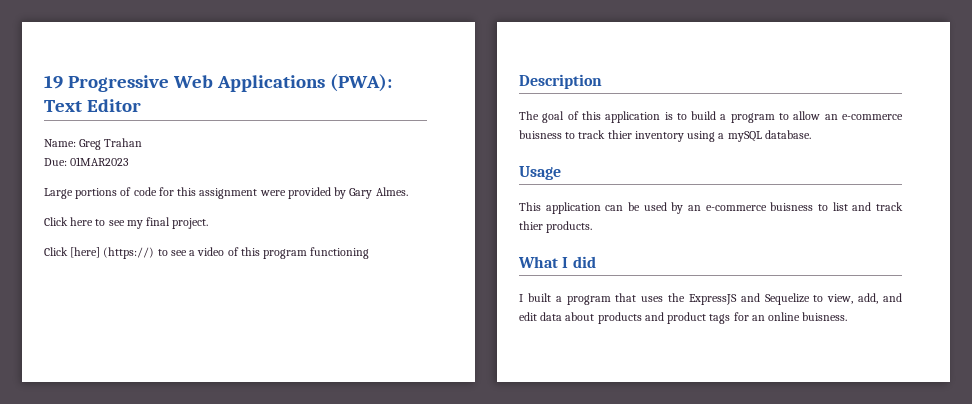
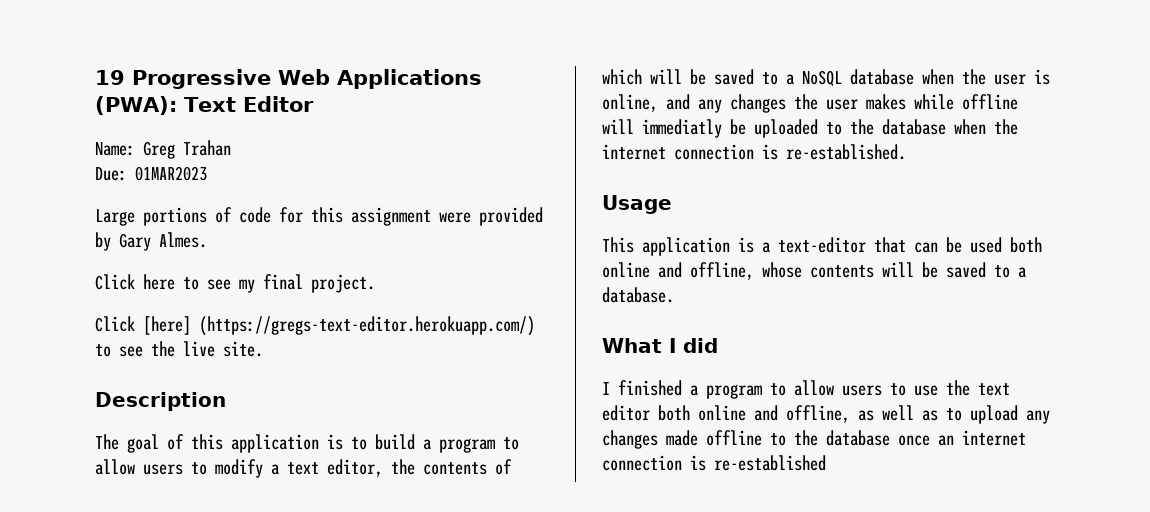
- Click [here] (https://) to see a video of this program functioning
+ Click [here] (https://gregs-text-editor.herokuapp.com/) to see the live site.
- The goal of this application is to build a program to allow an e-commerce buisness to track thier inventory using a mySQL database.
+ The goal of this application is to build a program to allow users to modify a text editor, the contents of which will be saved to a NoSQL database when the user is online, and any changes the user makes while offline will immediatly be uploaded to the database when the internet connection is re-established.
  Usage
- This application can be used by an e-commerce buisness to list and track thier products.
+ This application is a text-editor that can be used both online and offline, whose contents will be saved to a database.
- I built a program that uses the ExpressJS and Sequelize to view, add, and edit data about products and product tags for an online buisness.
+ I finished a program to allow users to use the text editor both online and offline, as well as to upload any changes made offline to the database once an internet connection is re-established

